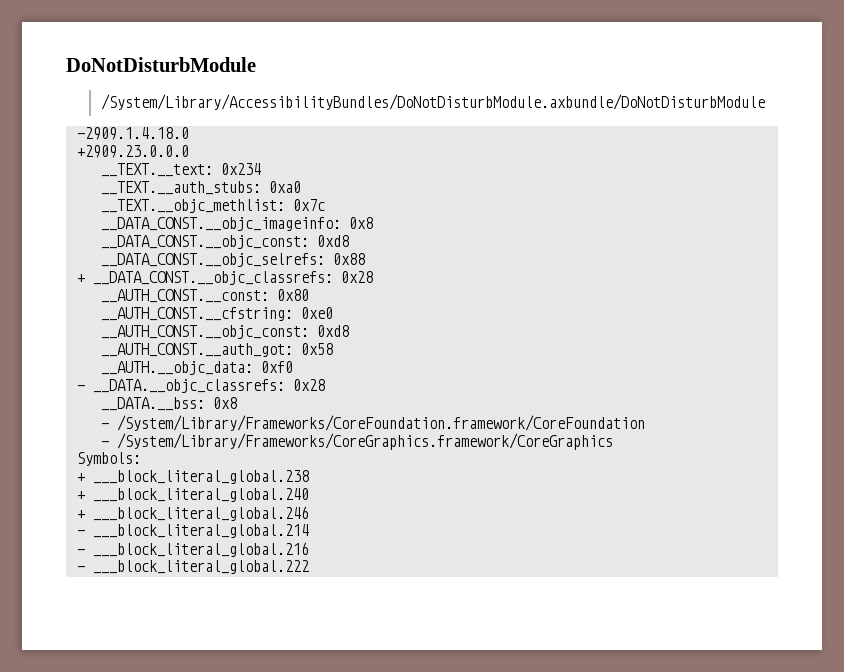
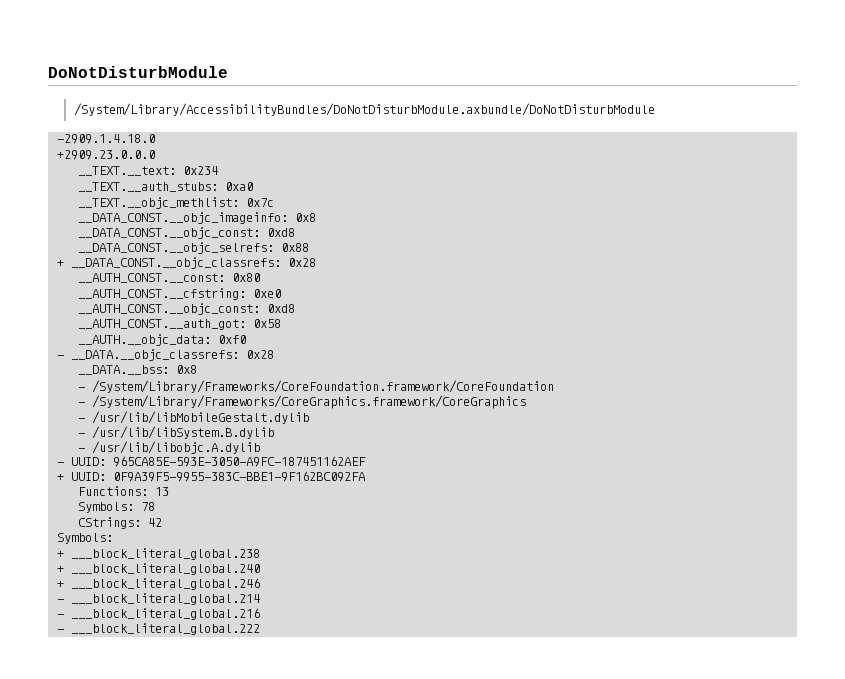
+ - /usr/lib/libMobileGestalt.dylib
+ - /usr/lib/libSystem.B.dylib
+ - /usr/lib/libobjc.A.dylib
+ - UUID: 965CA85E-593E-3050-A9FC-187451162AEF
+ + UUID: 0F9A39F5-9955-383C-BBE1-9F162BC092FA
+ Functions: 13
+ Symbols: 78
+ CStrings: 42

